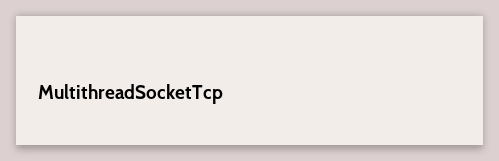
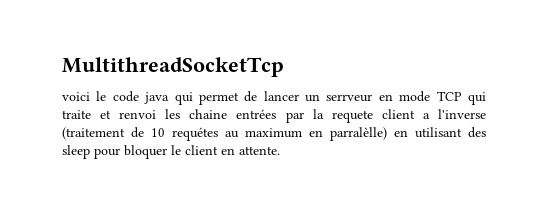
+ voici le code java qui permet de lancer un serrveur en mode TCP qui traite et renvoi les chaine entrées par la requete client a l'inverse (traitement de 10 requétes au maximum en parralèlle) en utilisant des sleep pour bloquer le client en attente.

